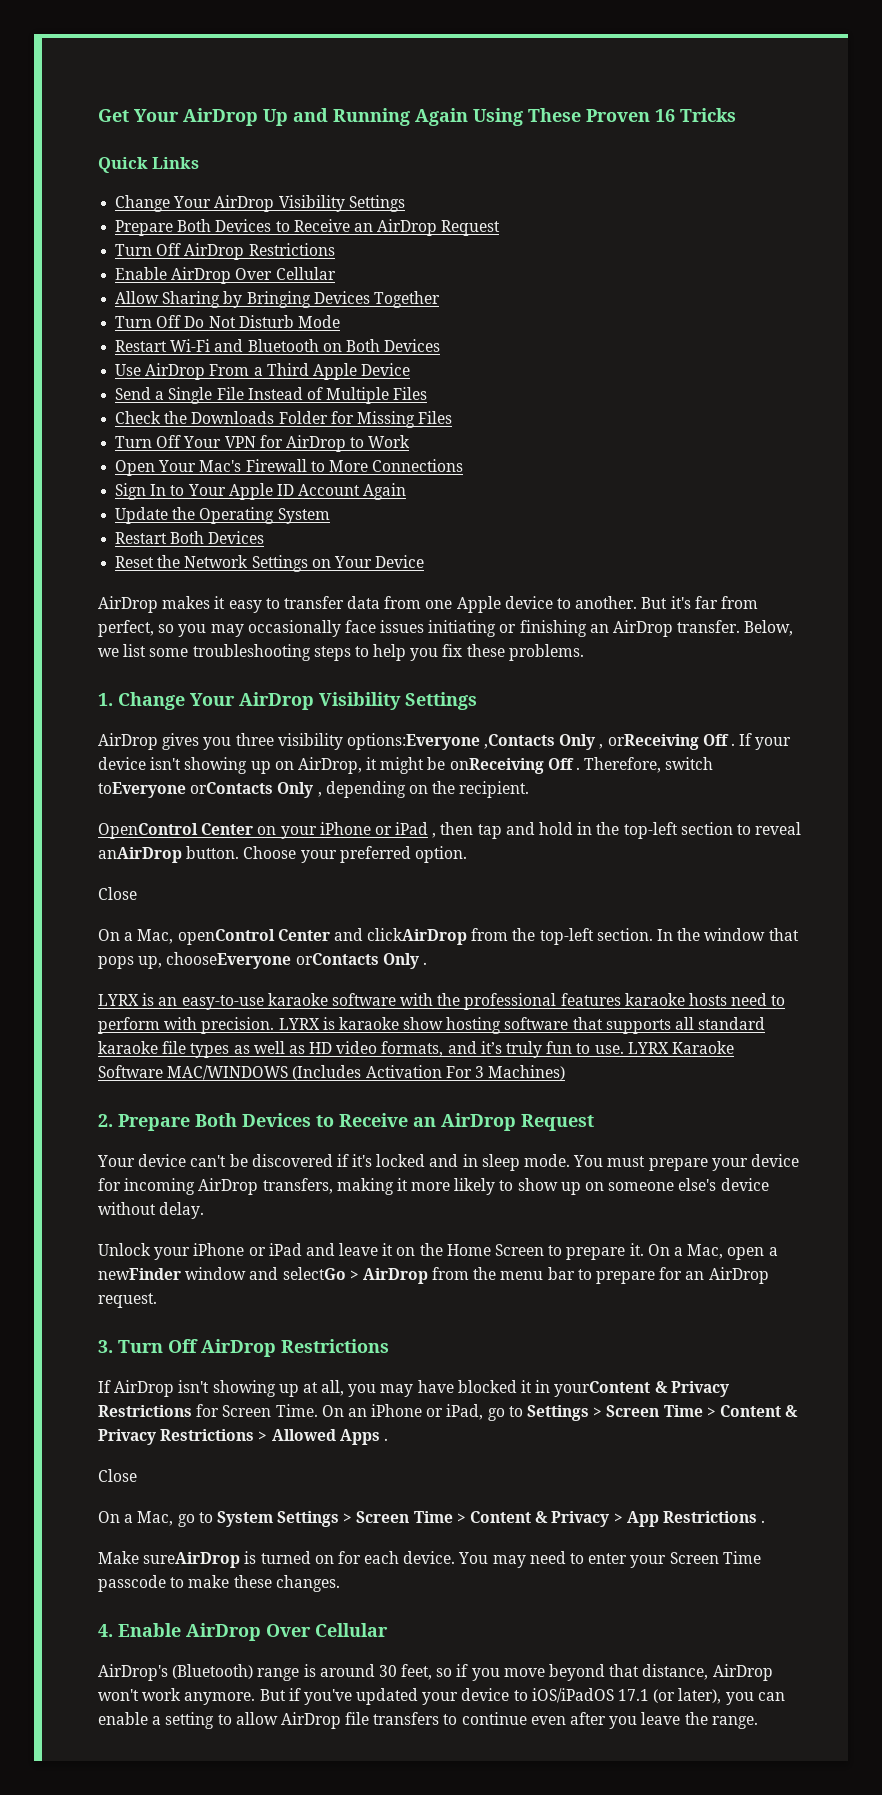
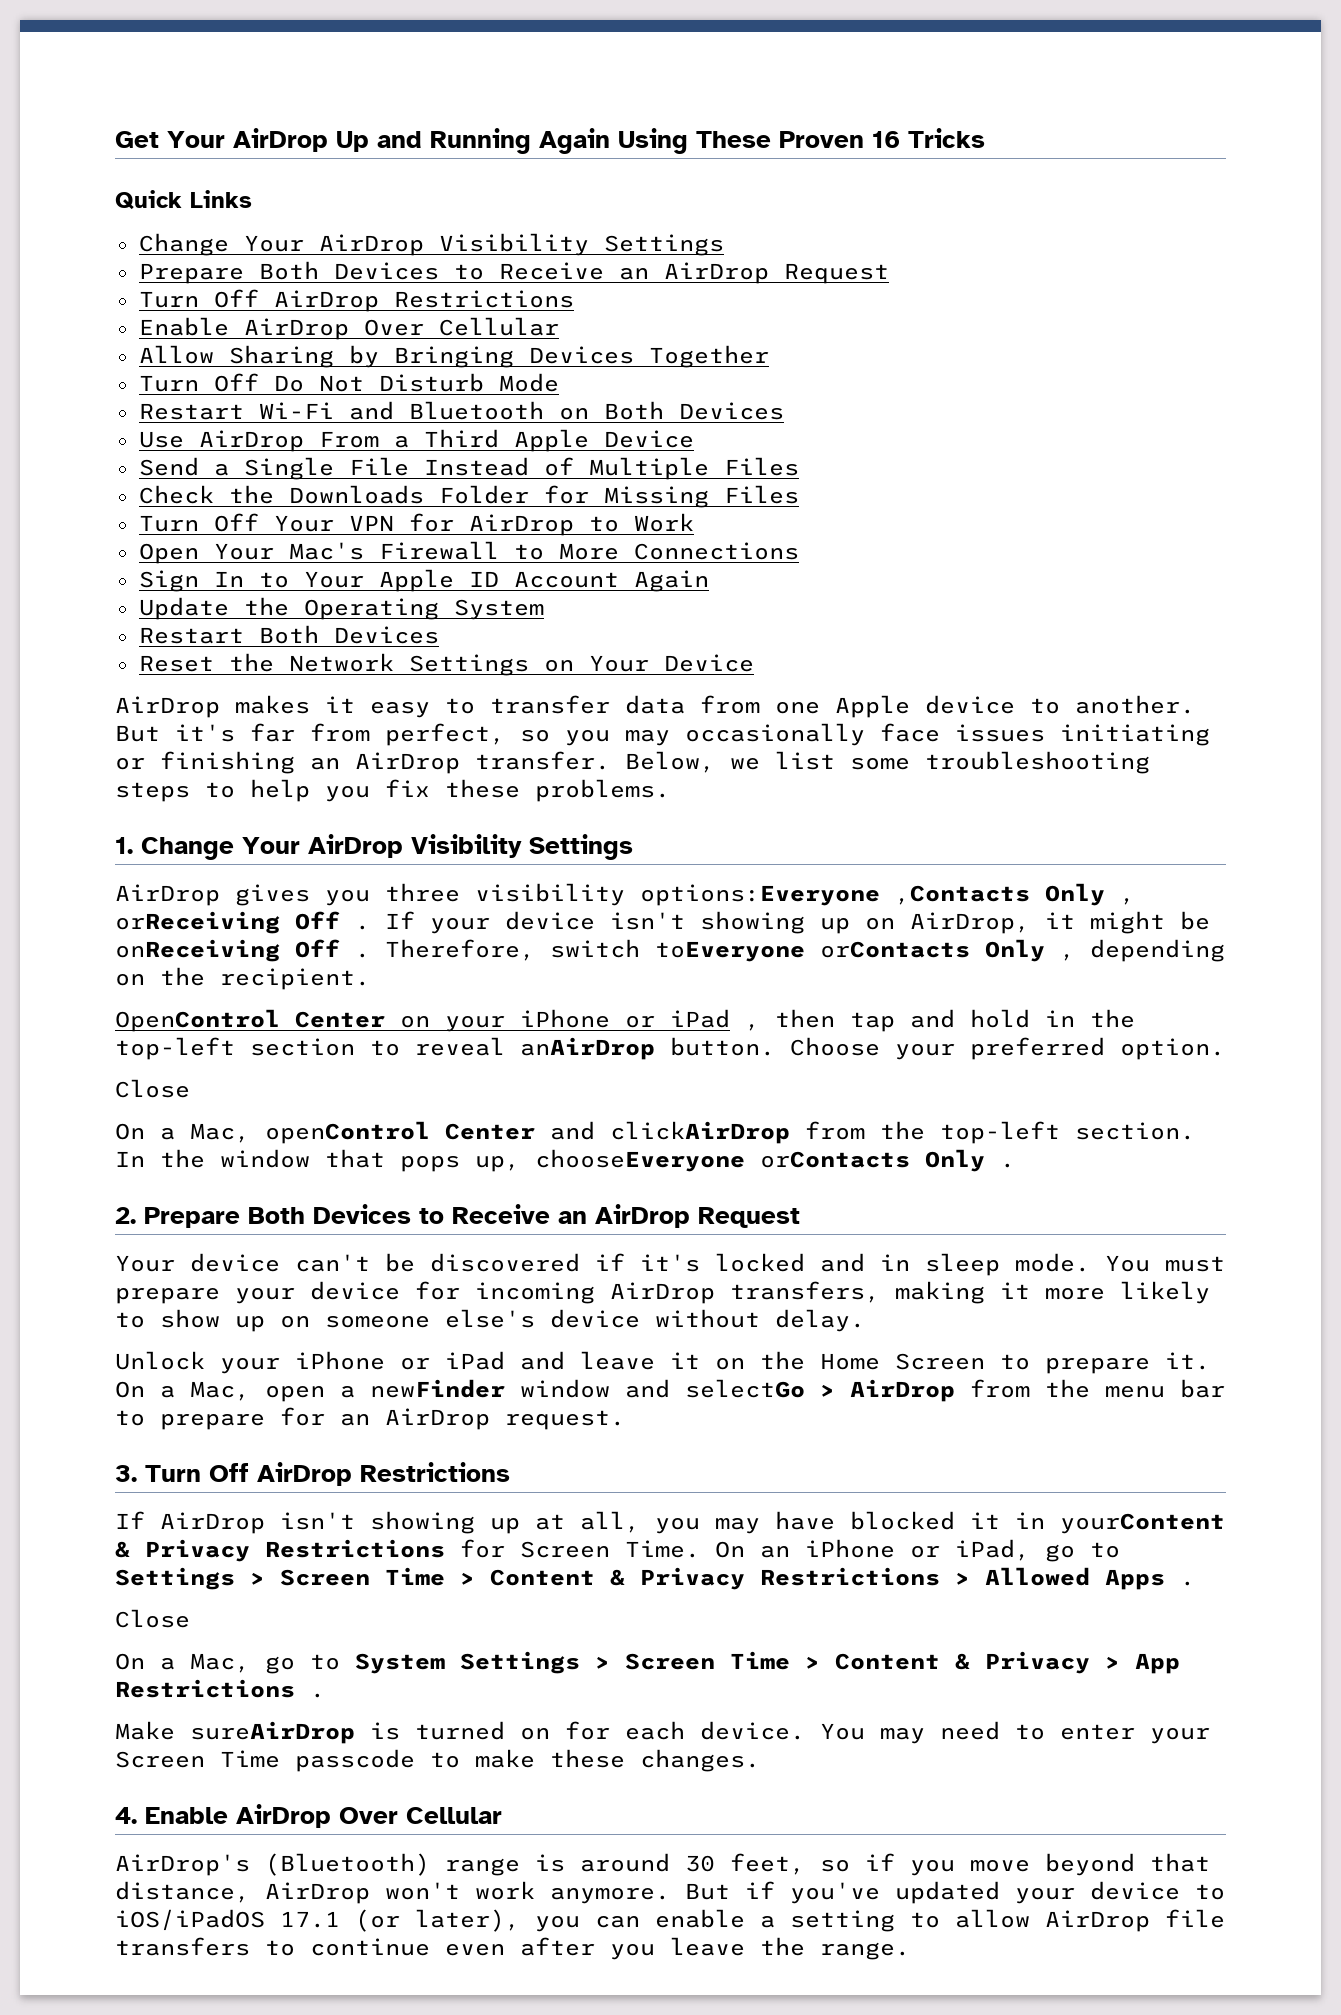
- LYRX is an easy-to-use karaoke software with the professional features karaoke hosts need to perform with precision. LYRX is karaoke show hosting software that supports all standard karaoke file types as well as HD video formats, and it’s truly fun to use. LYRX Karaoke Software MAC/WINDOWS (Includes Activation For 3 Machines)

